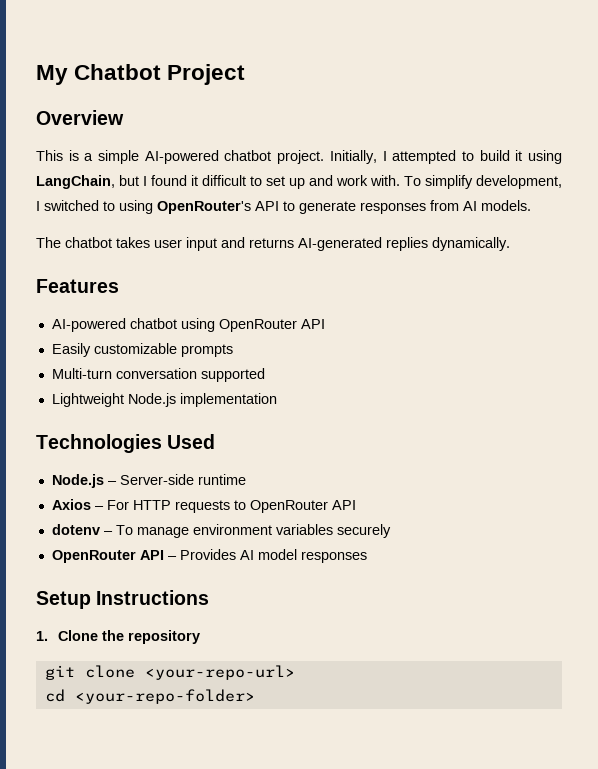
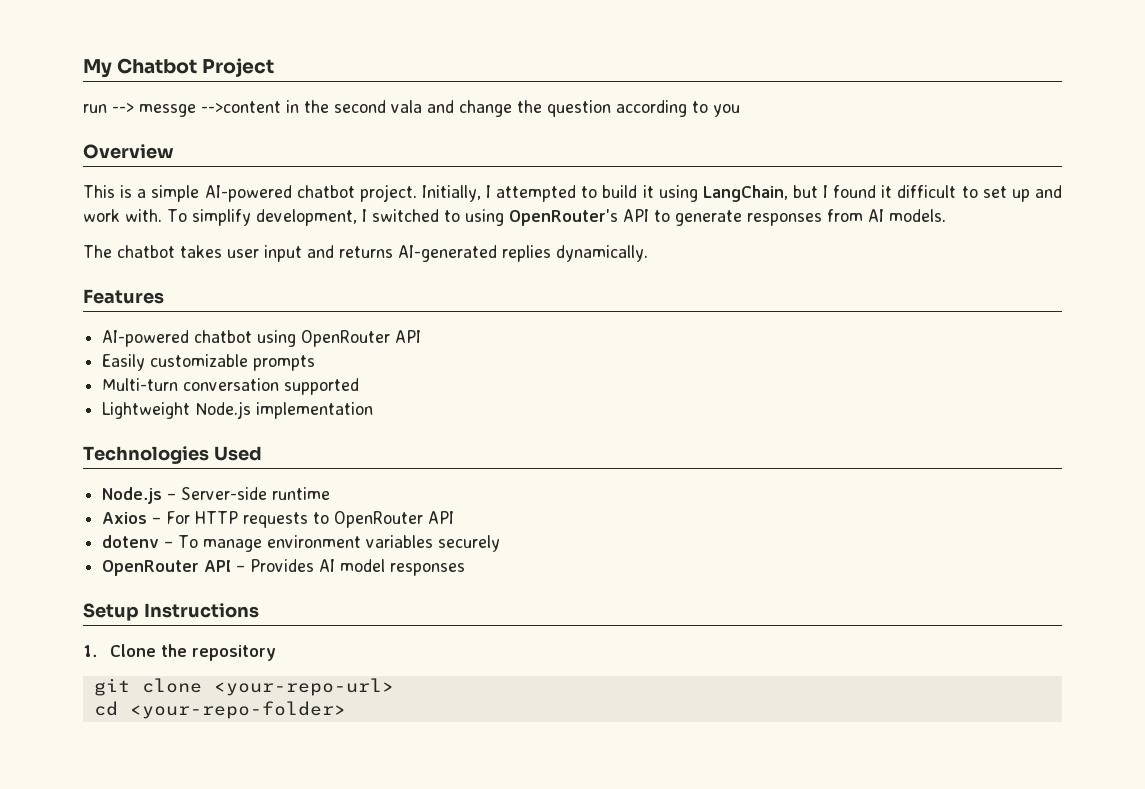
+ run --> messge -->content in the second vala and change the question according to you

